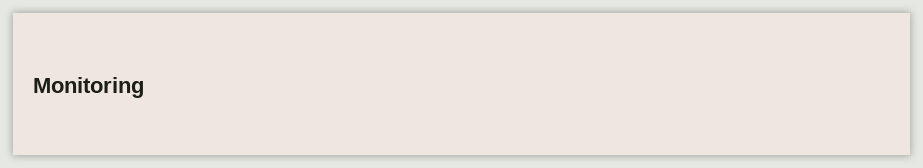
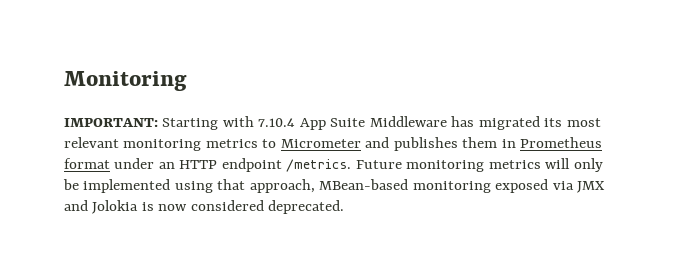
+ IMPORTANT: Starting with 7.10.4 App Suite Middleware has migrated its most relevant monitoring metrics to Micrometer and publishes them in Prometheus format under an HTTP endpoint /metrics. Future monitoring metrics will only be implemented using that approach, MBean-based monitoring exposed via JMX and Jolokia is now considered deprecated.

